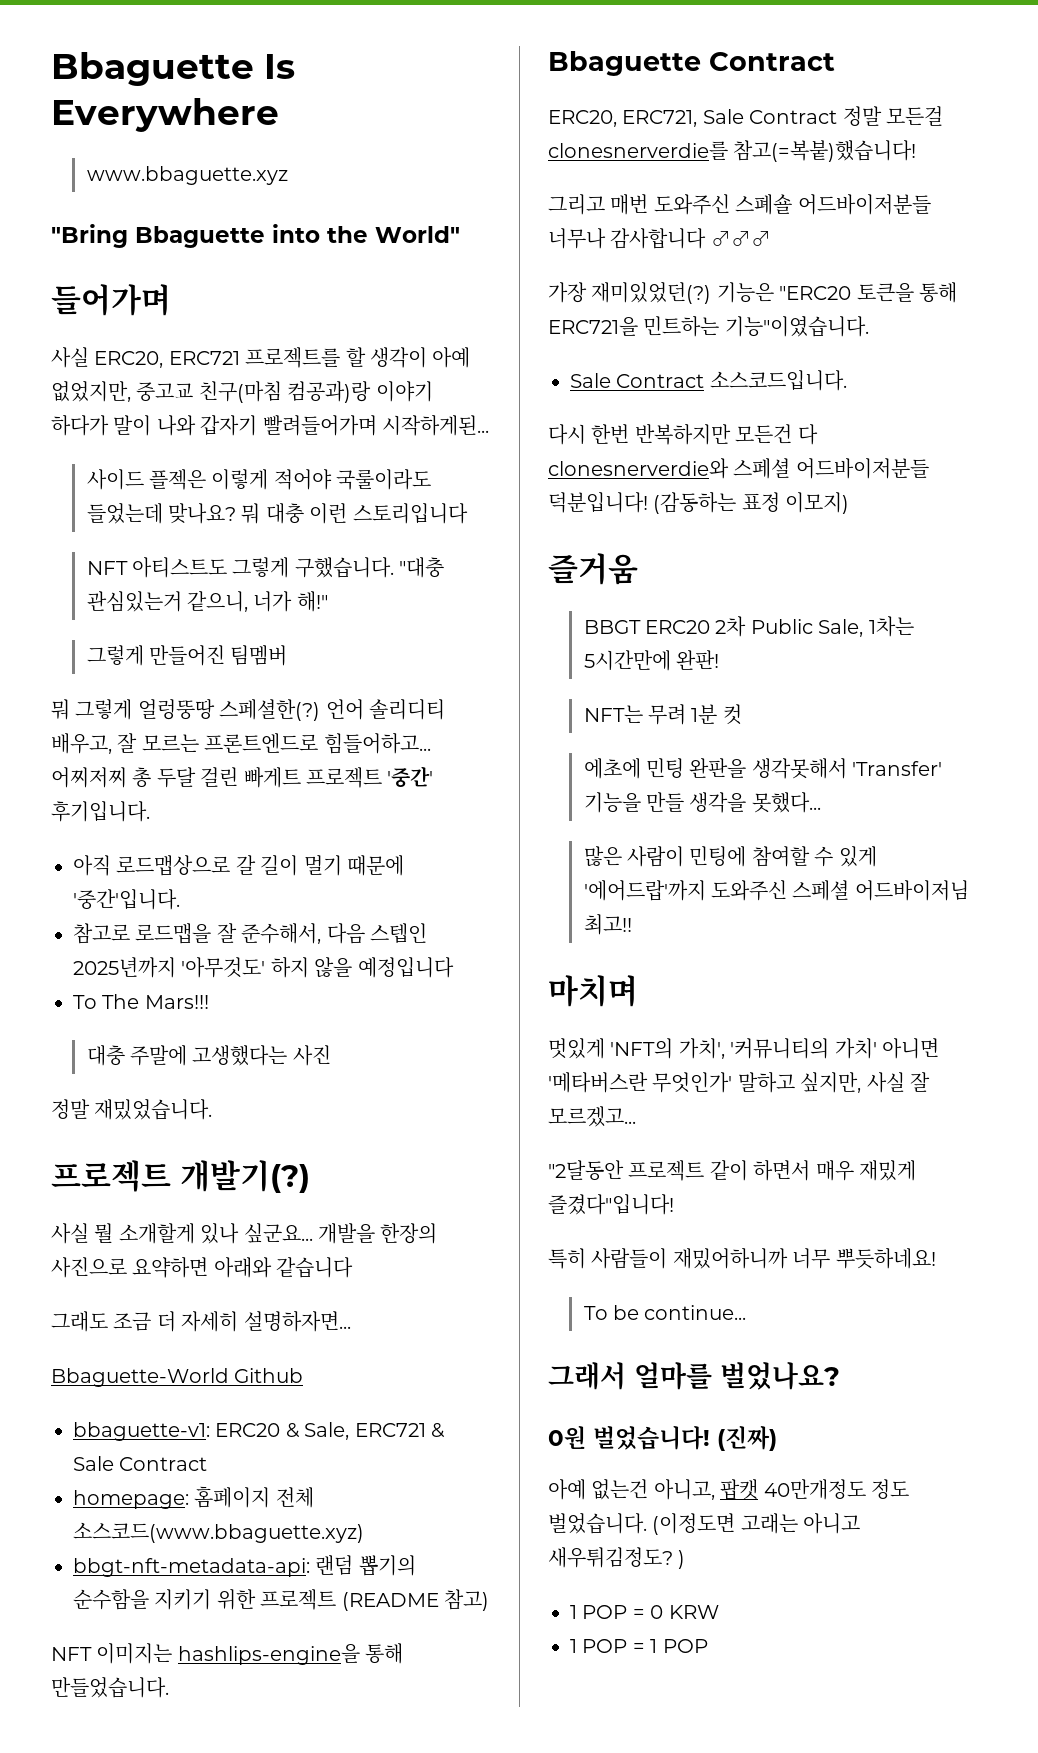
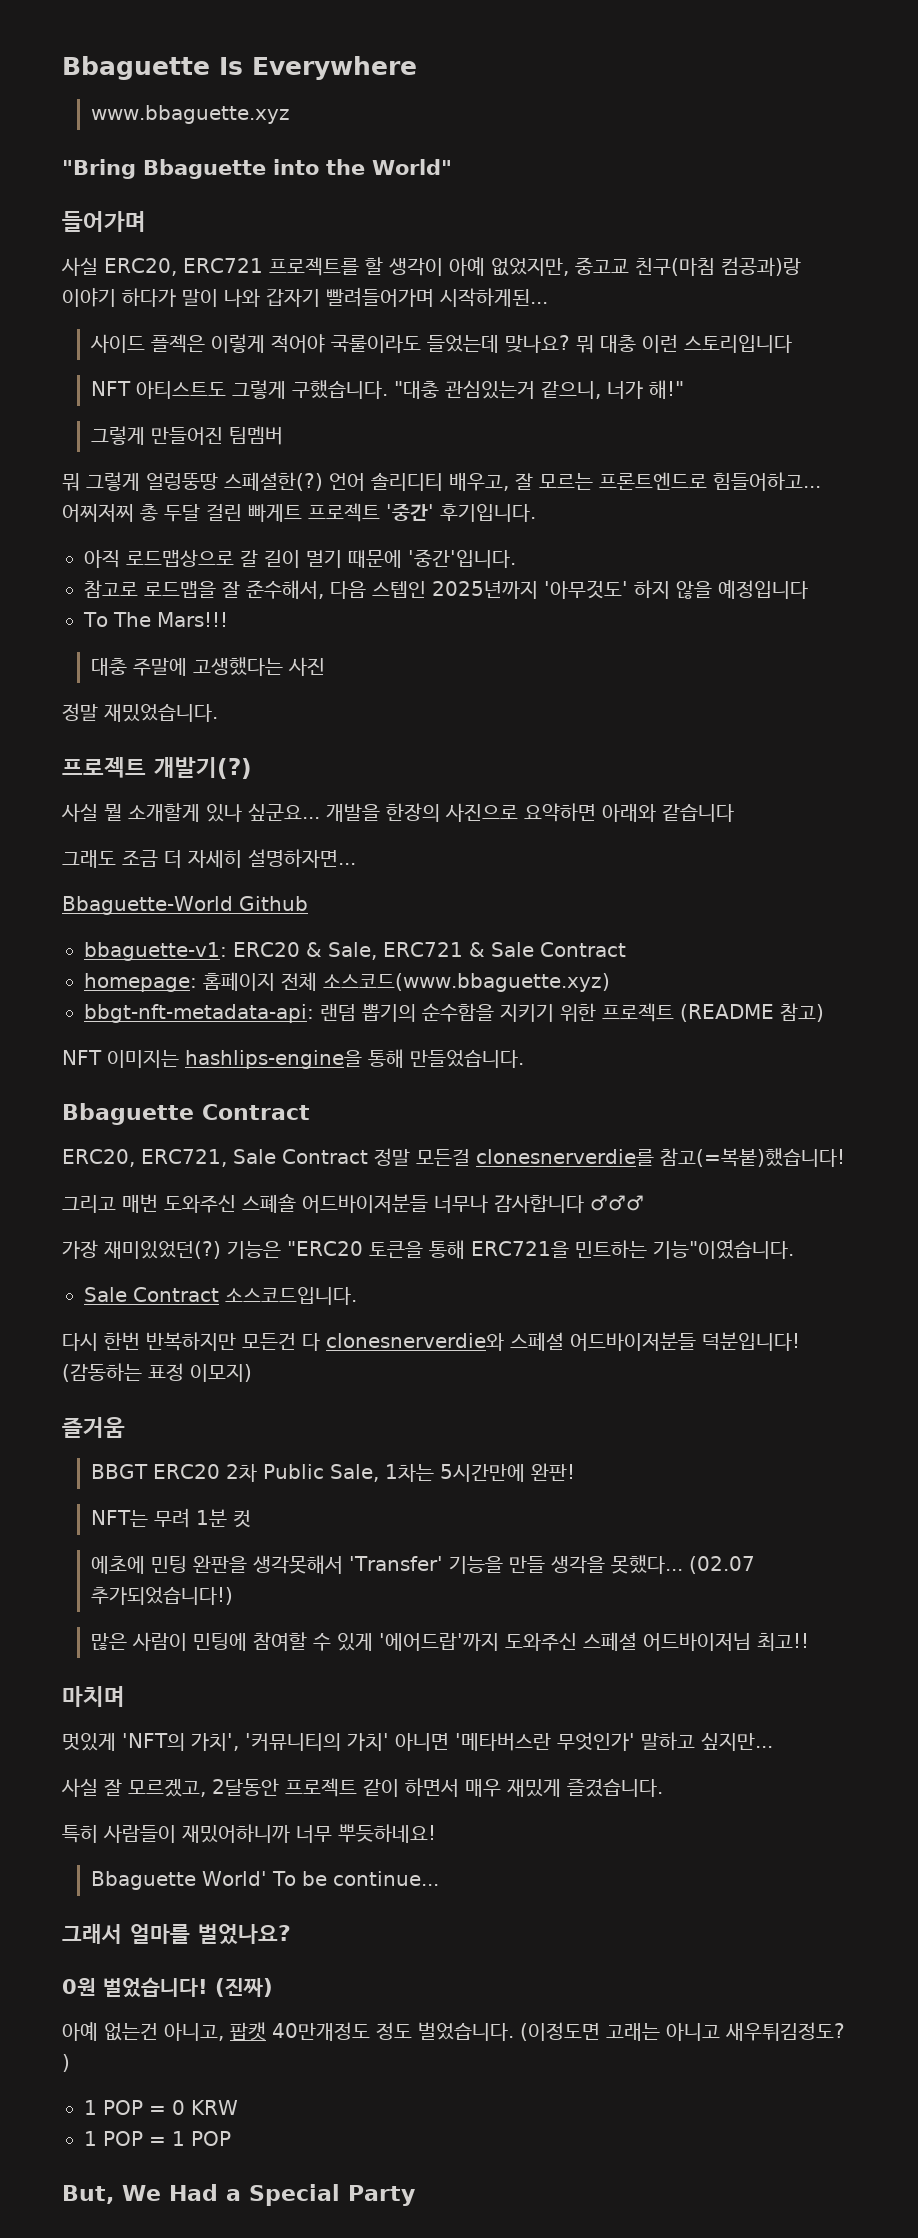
+ (02.07 추가되었습니다!)
- 멋있게 'NFT의 가치', '커뮤니티의 가치' 아니면 '메타버스란 무엇인가' 말하고 싶지만, 사실 잘 모르겠고...
- "2달동안 프로젝트 같이 하면서 매우 재밌게 즐겼다"입니다!
+ 멋있게 'NFT의 가치', '커뮤니티의 가치' 아니면 '메타버스란 무엇인가' 말하고 싶지만...
+ 사실 잘 모르겠고, 2달동안 프로젝트 같이 하면서 매우 재밌게 즐겼습니다.
- To be continue...
+ Bbaguette World' To be continue...
+ But, We Had a Special Party

